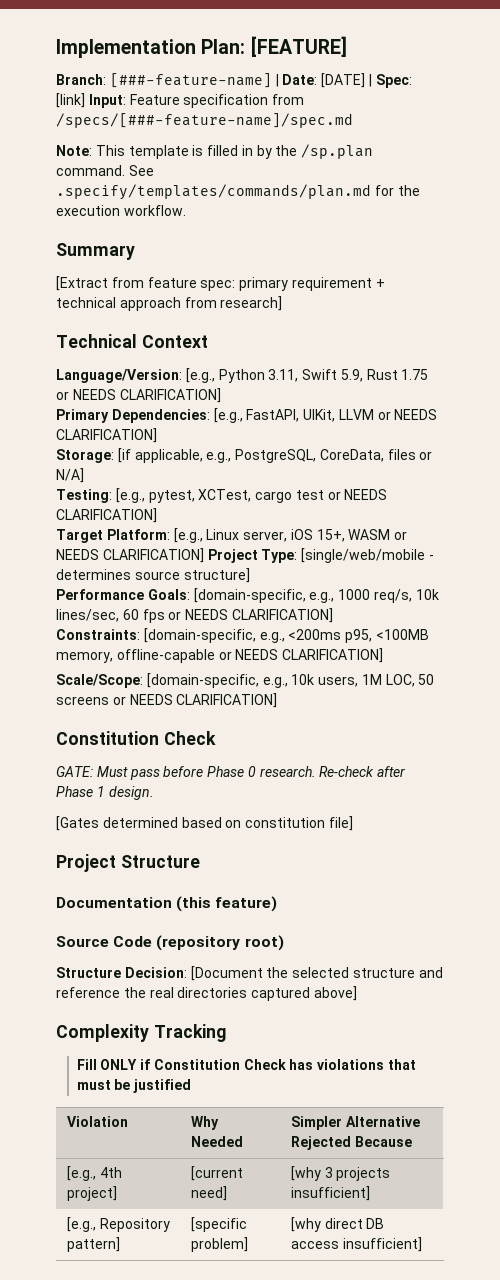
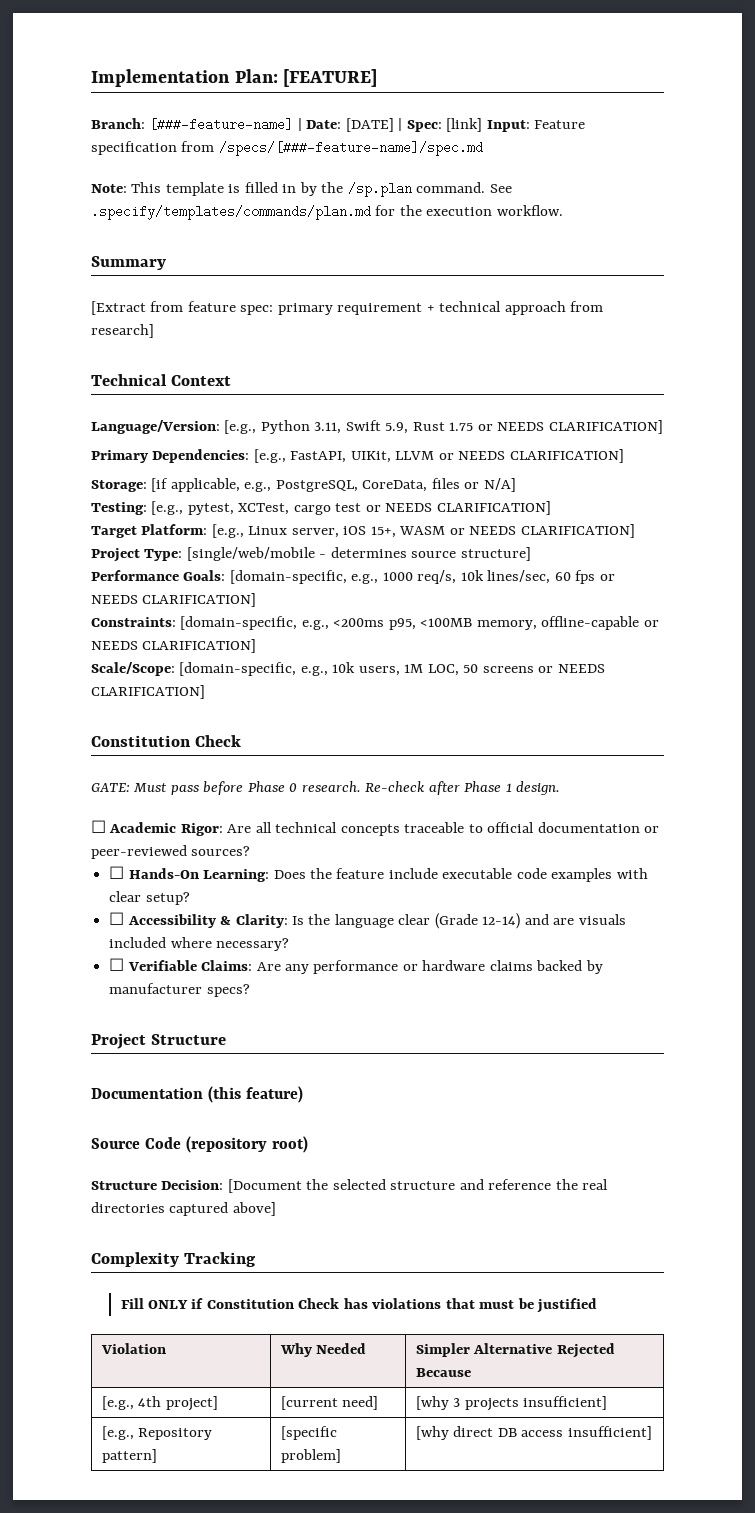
- [Gates determined based on constitution file]
+ ☐ Academic Rigor: Are all technical concepts traceable to official documentation or peer-reviewed sources?
+ ☐ Hands-On Learning: Does the feature include executable code examples with clear setup?
+ ☐ Accessibility & Clarity: Is the language clear (Grade 12-14) and are visuals included where necessary?
+ ☐ Verifiable Claims: Are any performance or hardware claims backed by manufacturer specs?

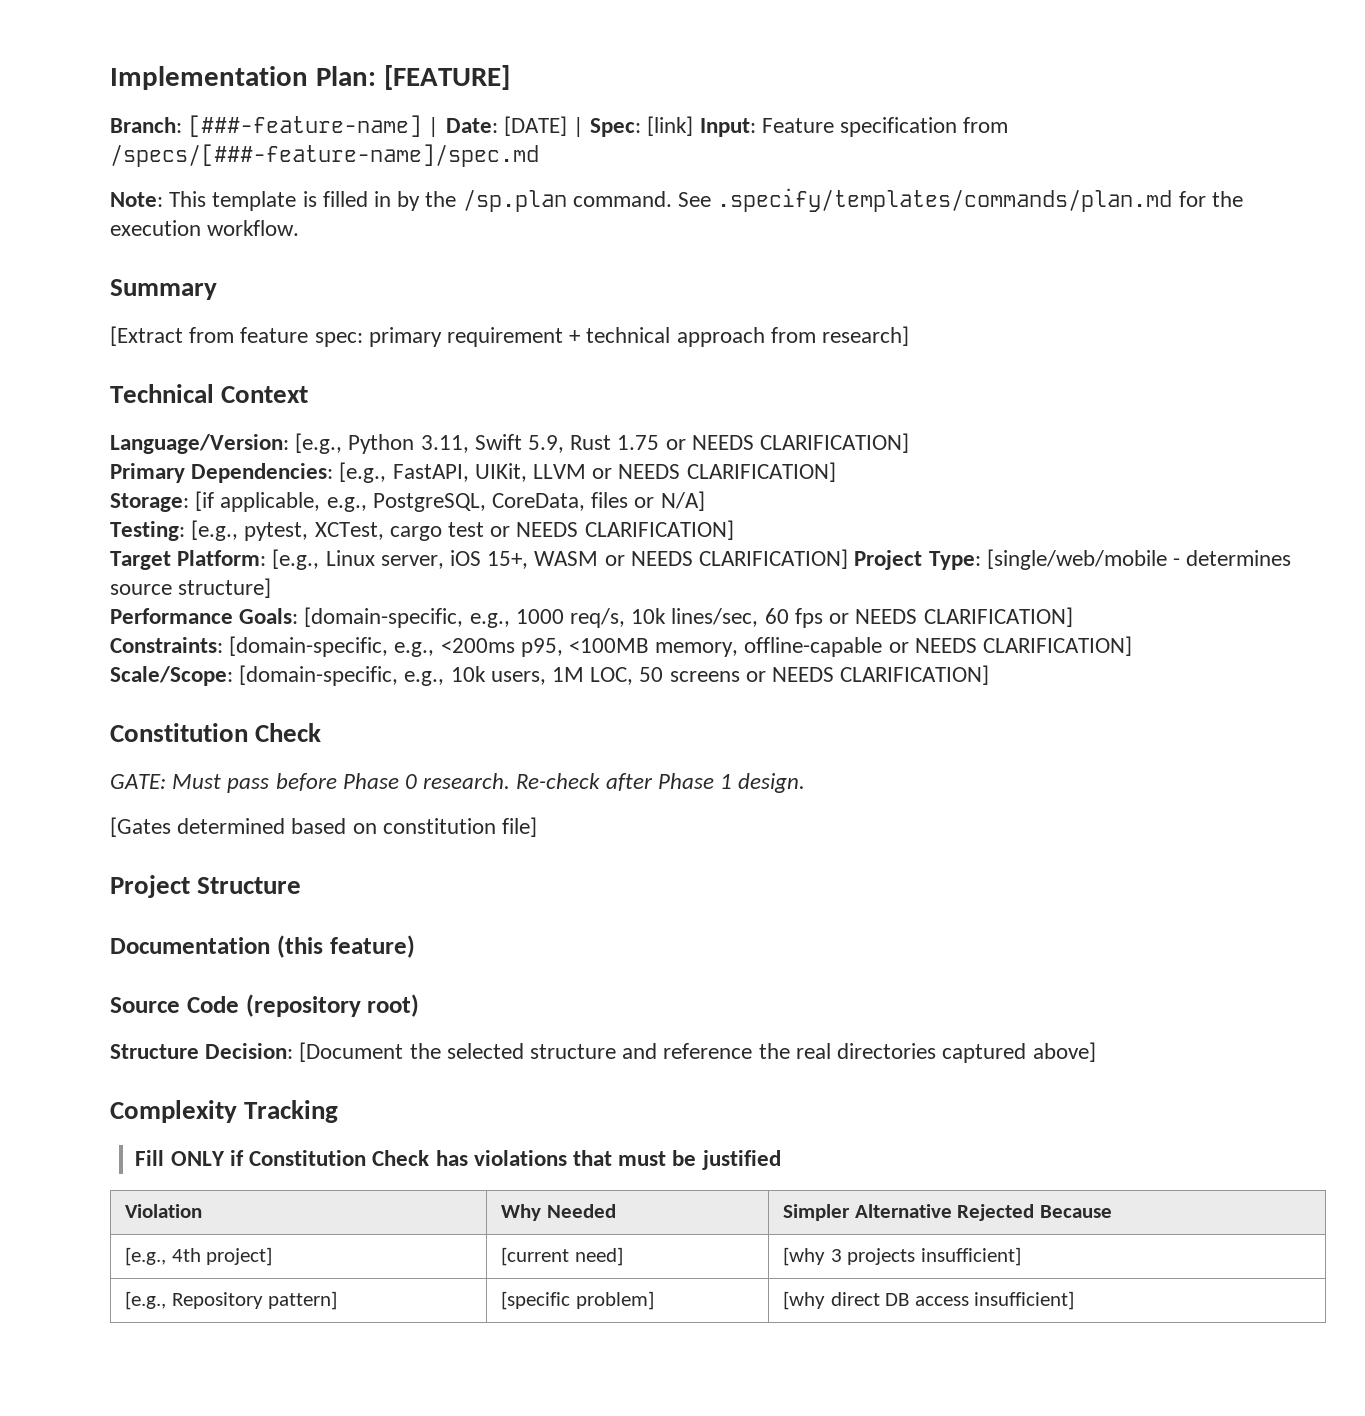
- ☐ Academic Rigor: Are all technical concepts traceable to official documentation or peer-reviewed sources?
- ☐ Hands-On Learning: Does the feature include executable code examples with clear setup?
- ☐ Accessibility & Clarity: Is the language clear (Grade 12-14) and are visuals included where necessary?
- ☐ Verifiable Claims: Are any performance or hardware claims backed by manufacturer specs?
+ [Gates determined based on constitution file]

